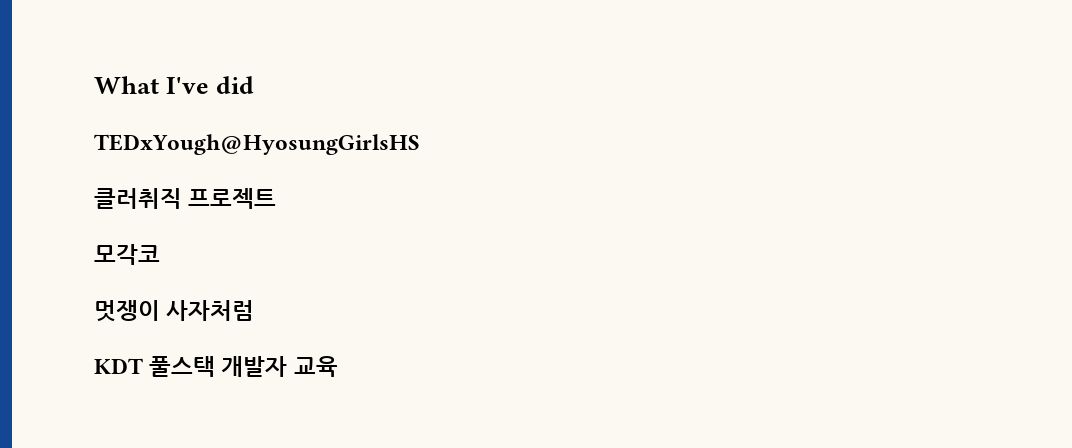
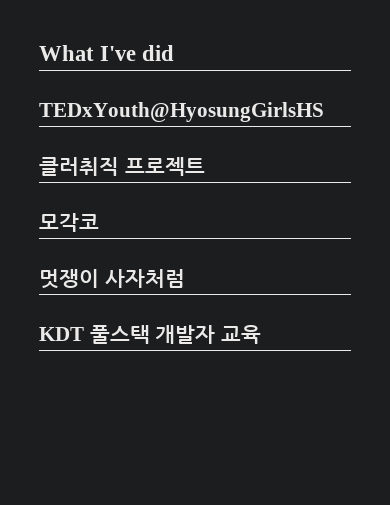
- TEDxYough@HyosungGirlsHS
+ TEDxYouth@HyosungGirlsHS

